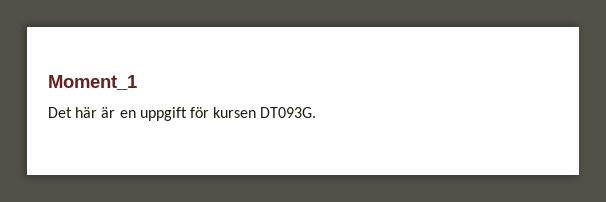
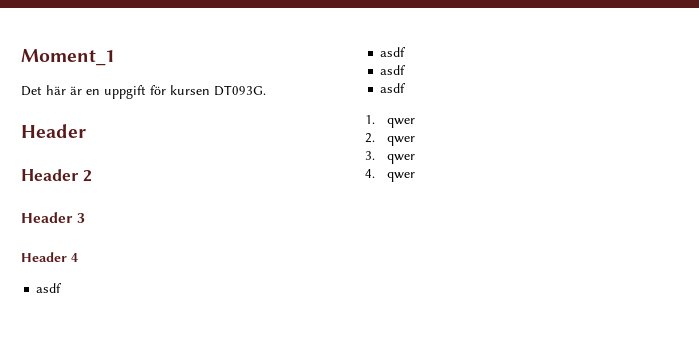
  Det här är en uppgift för kursen DT093G.
+ Header
+ Header 2
+ Header 3
+ Header 4
+ asdf
+ asdf
+ asdf
+ asdf
+ 1. qwer
+ 2. qwer
+ 3. qwer
+ 4. qwer

